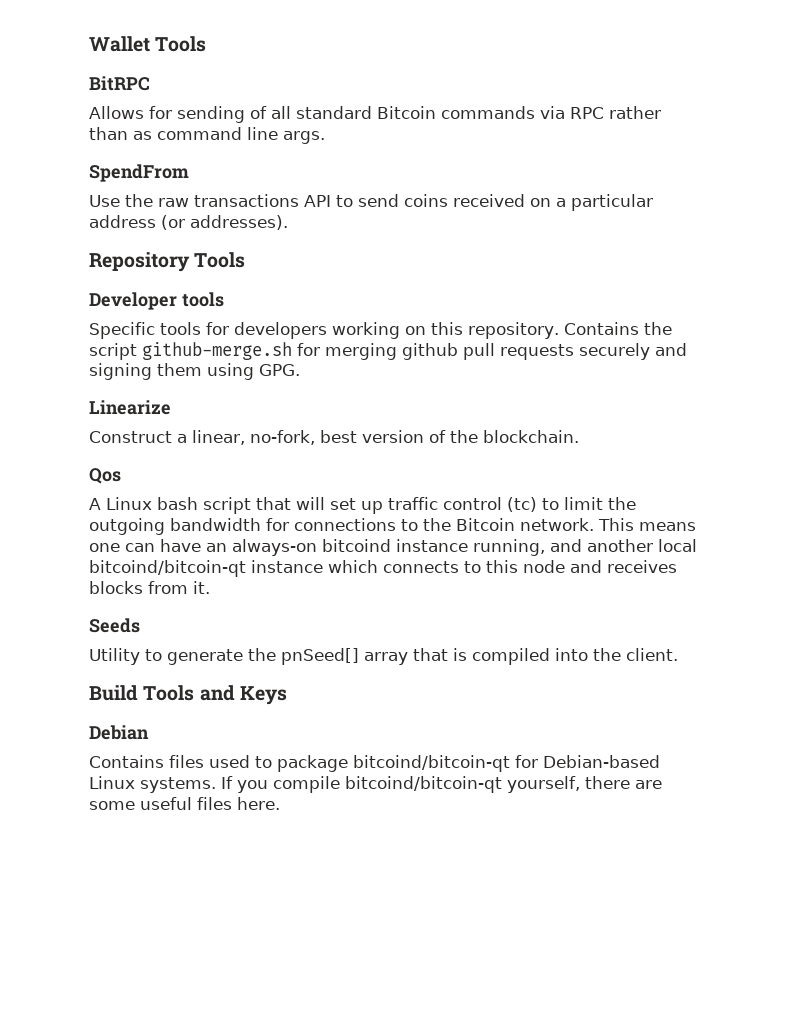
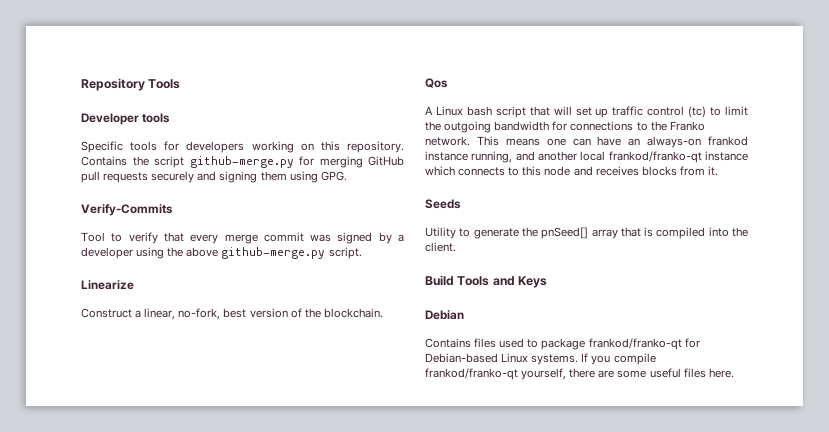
- Wallet Tools
- BitRPC
- Allows for sending of all standard Bitcoin commands via RPC rather than as command line args.
- SpendFrom
- Use the raw transactions API to send coins received on a particular address (or addresses).
- Contains the script github-merge.sh for merging github pull requests securely and signing them using GPG.
+ Contains the script github-merge.py for merging GitHub pull requests securely and signing them using GPG.
+ Verify-Commits
+ Tool to verify that every merge commit was signed by a developer using the above github-merge.py script.
- A Linux bash script that will set up traffic control (tc) to limit the outgoing bandwidth for connections to the Bitcoin network.
+ A Linux bash script that will set up traffic control (tc) to limit the outgoing bandwidth for connections to the Franko network.
- This means one can have an always-on bitcoind instance running, and another local bitcoind/bitcoin-qt instance which connects to this node and receives blocks from it.
+ This means one can have an always-on frankod instance running, and another local frankod/franko-qt instance which connects to this node and receives blocks from it.
- Contains files used to package bitcoind/bitcoin-qt for Debian-based Linux systems.
+ Contains files used to package frankod/franko-qt for Debian-based Linux systems.
- If you compile bitcoind/bitcoin-qt yourself, there are some useful files here.
+ If you compile frankod/franko-qt yourself, there are some useful files here.

